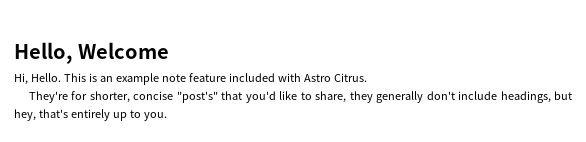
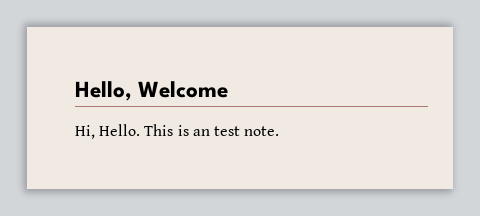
- This is an example note feature included with Astro Citrus.
- They're for shorter, concise "post's" that you'd like to share, they generally don't include headings, but hey, that's entirely up to you.
+ This is an test note.

